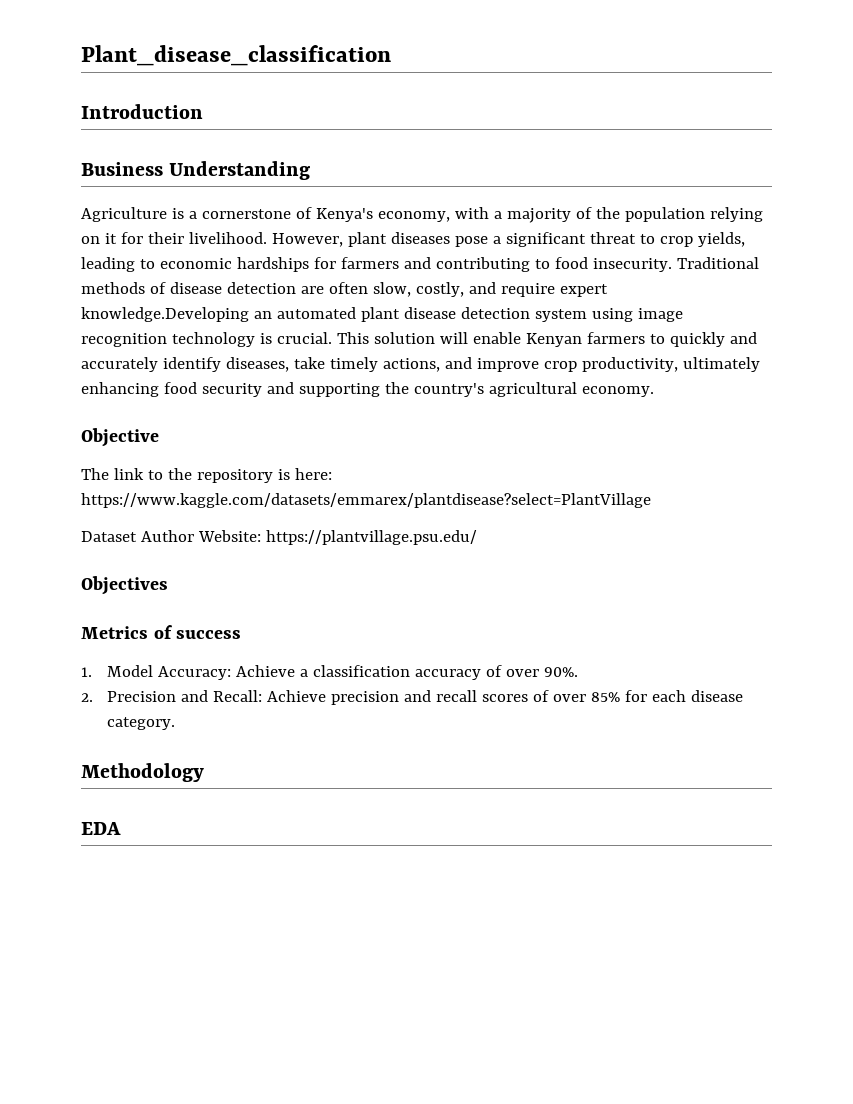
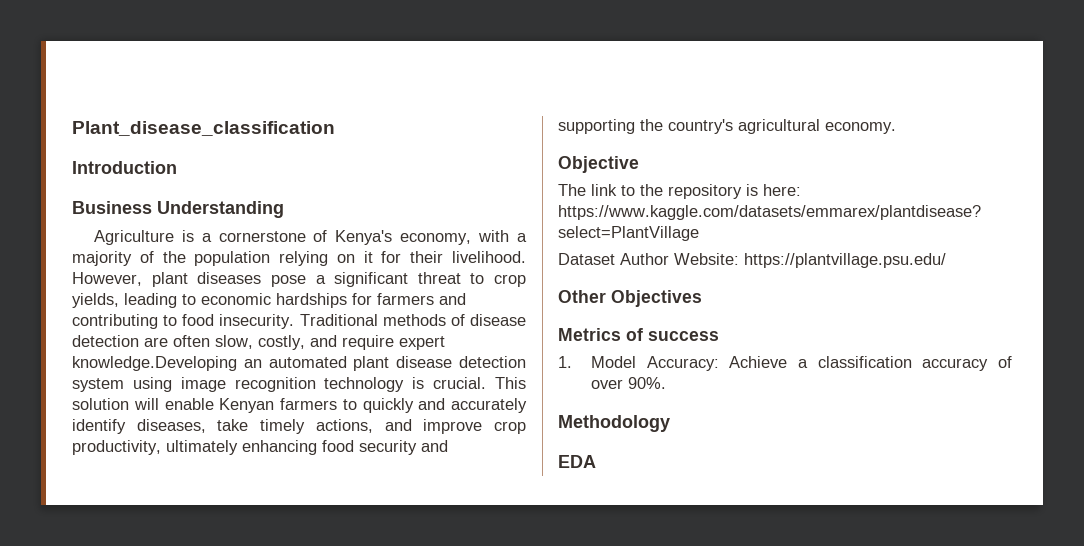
- Objectives
+ Other Objectives
- 2. Precision and Recall: Achieve precision and recall scores of over 85% for each disease category.

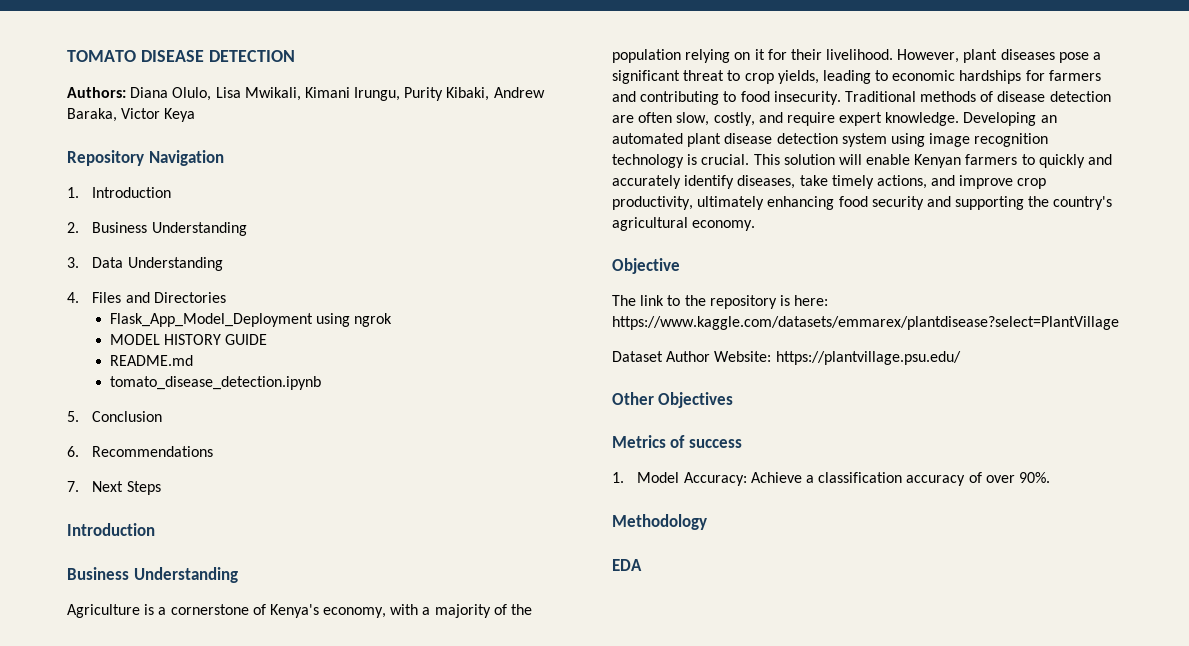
- Plant_disease_classification
+ TOMATO DISEASE DETECTION
+ Authors: Diana Olulo, Lisa Mwikali, Kimani Irungu, Purity Kibaki, Andrew Baraka, Victor Keya
+ Repository Navigation
+ 1. Introduction
+ 2. Business Understanding
+ 3. Data Understanding
+ 4. Files and Directories
+ Flask_App_Model_Deployment using ngrok
+ MODEL HISTORY GUIDE
+ README.md
+ tomato_disease_detection.ipynb
+ 5. Conclusion
+ 6. Recommendations
+ 7. Next Steps
- Traditional methods of disease detection are often slow, costly, and require expert knowledge.Developing an automated plant disease detection system using image recognition technology is crucial.
+ Traditional methods of disease detection are often slow, costly, and require expert knowledge. Developing an automated plant disease detection system using image recognition technology is crucial.

